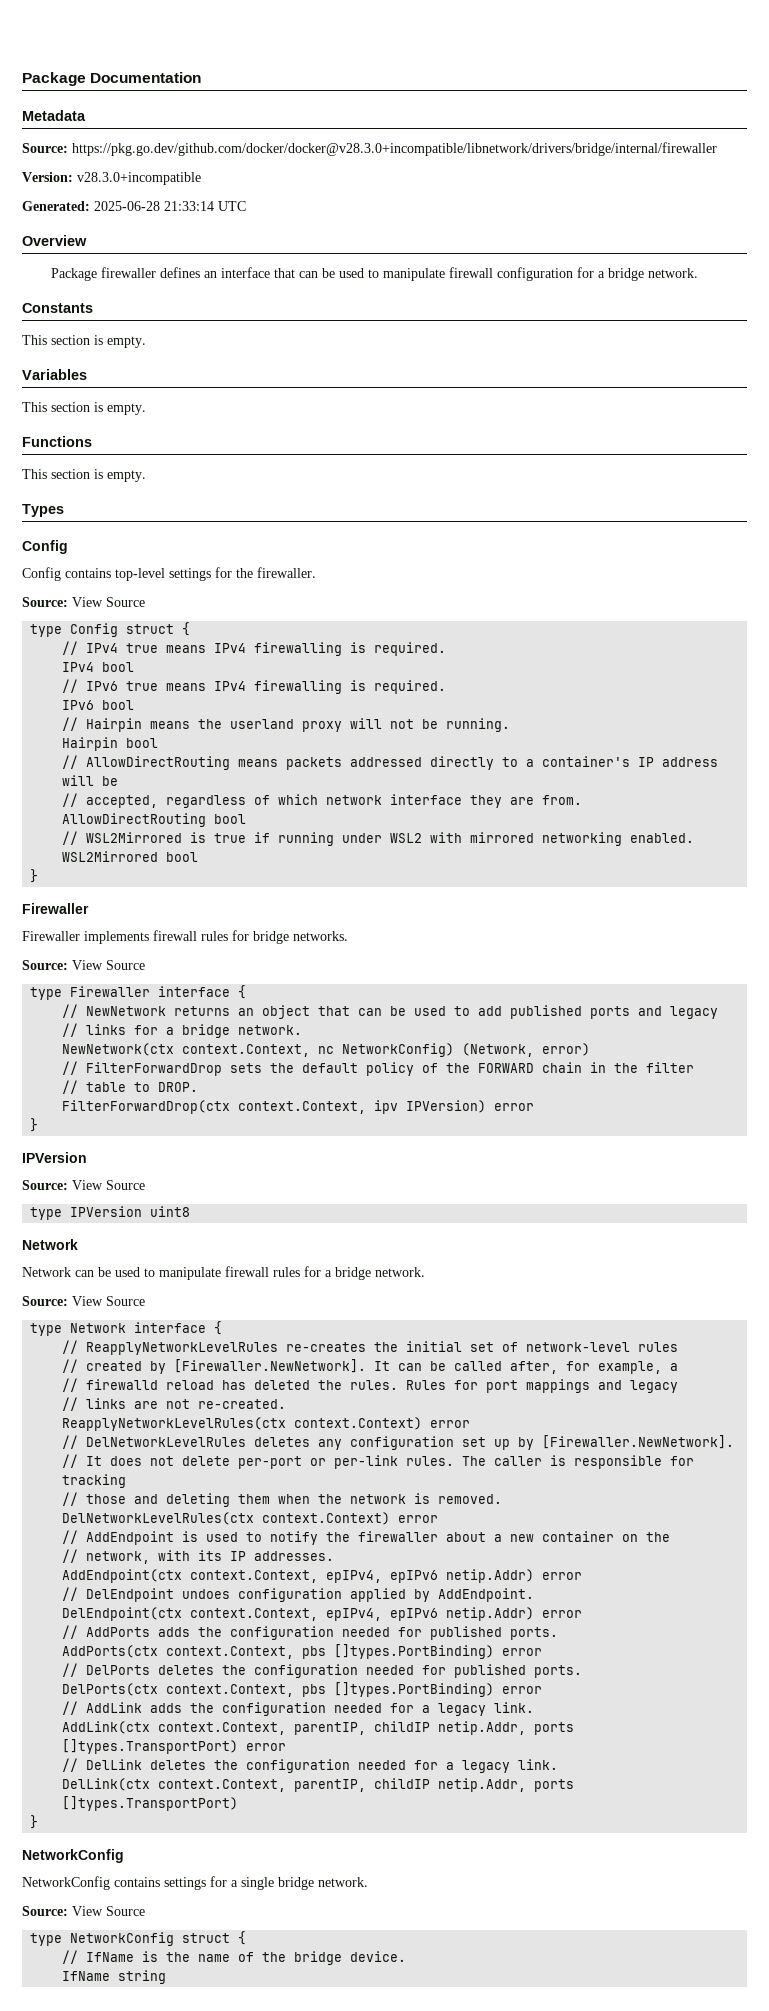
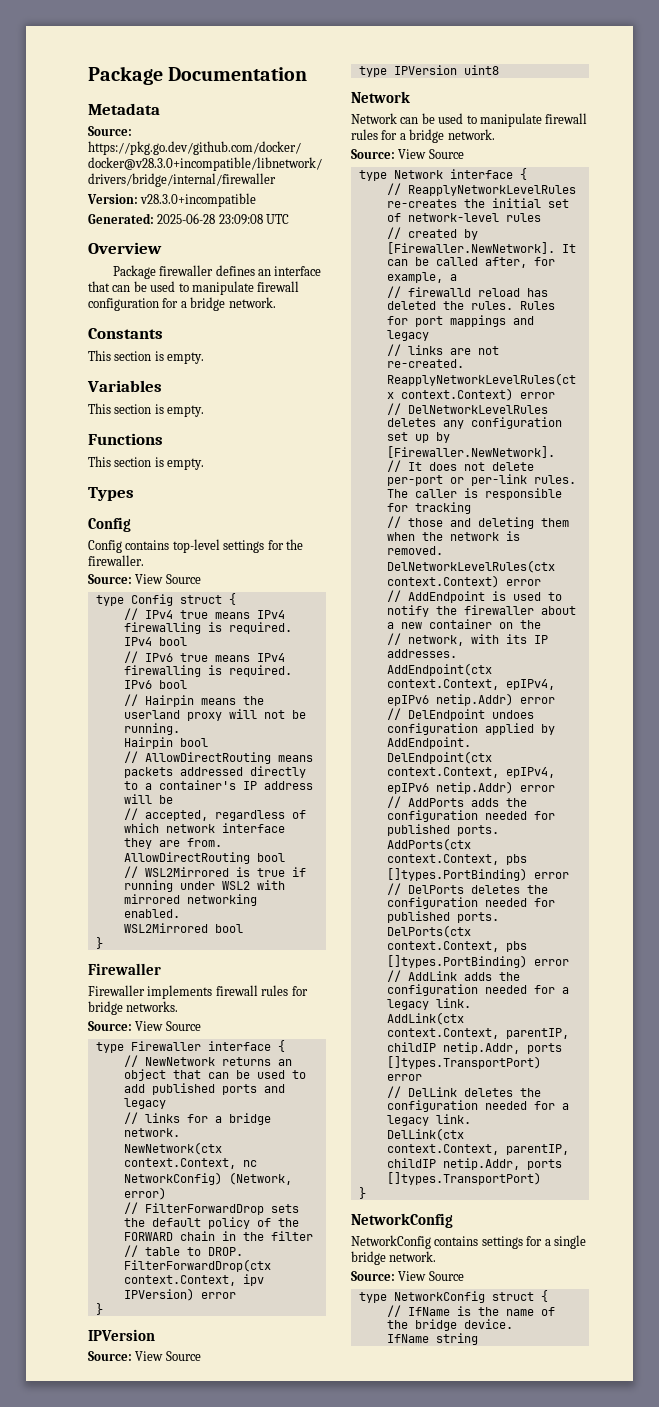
- Generated: 2025-06-28 21:33:14 UTC
+ Generated: 2025-06-28 23:09:08 UTC

